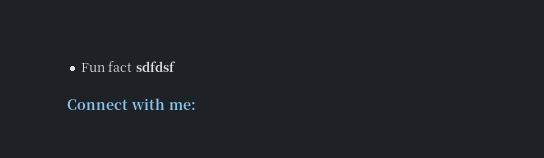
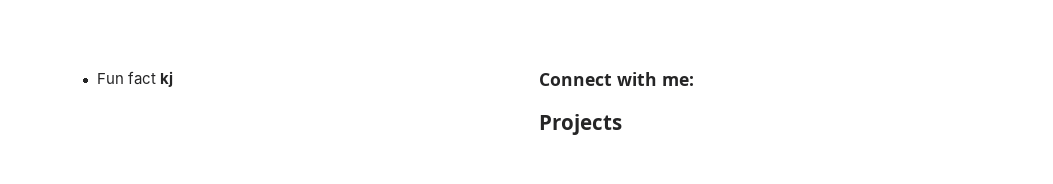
- Fun fact sdfdsf
+ Fun fact kj
+ Projects

